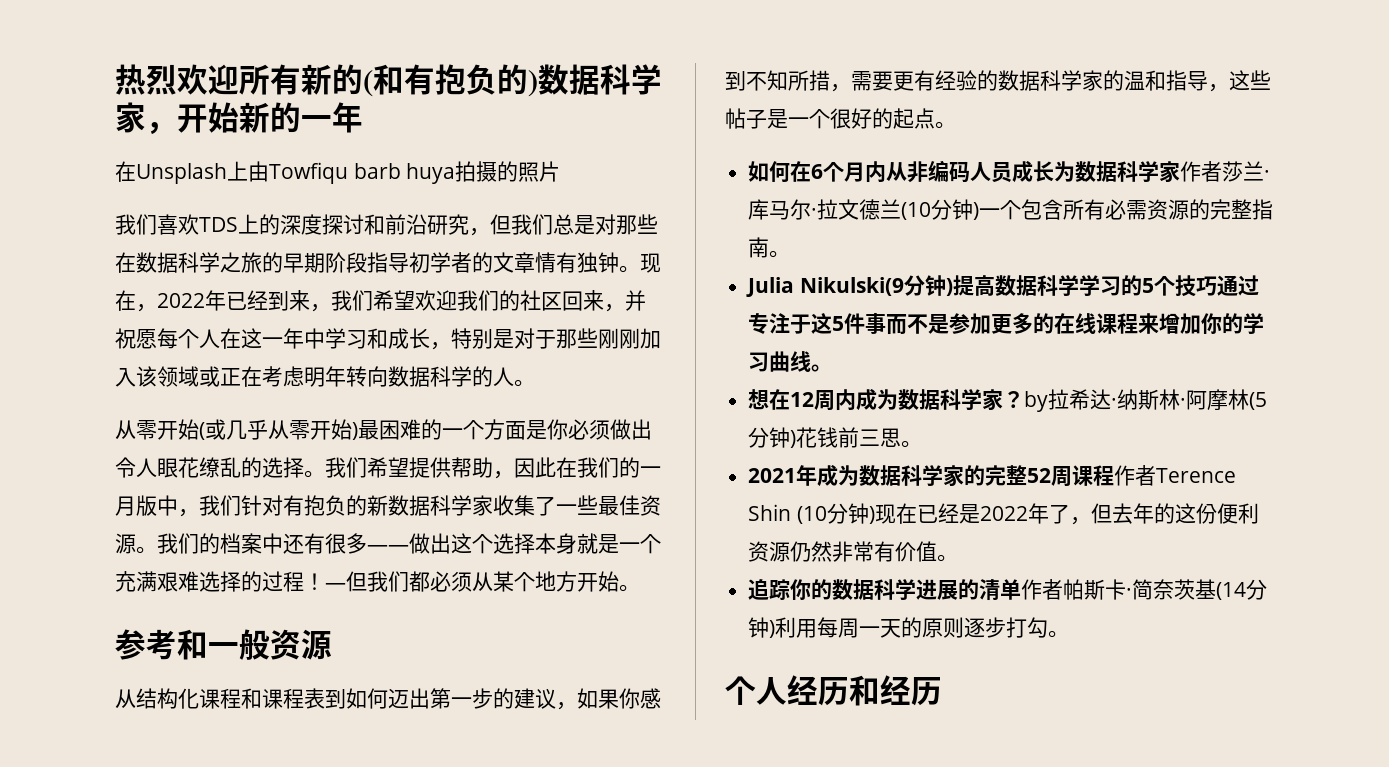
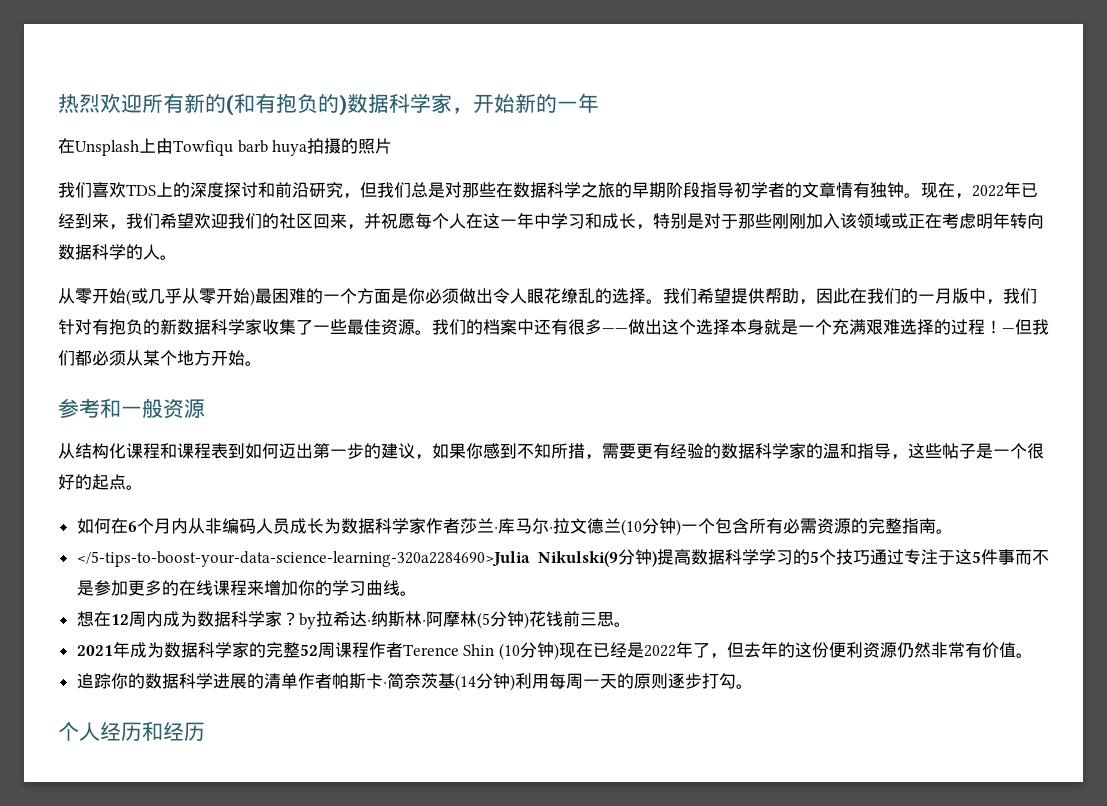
- Julia Nikulski(9分钟)提高数据科学学习的5个技巧通过专注于这5件事而不是参加更多的在线课程来增加你的学习曲线。
+ </5-tips-to-boost-your-data-science-learning-320a2284690>Julia Nikulski(9分钟)提高数据科学学习的5个技巧通过专注于这5件事而不是参加更多的在线课程来增加你的学习曲线。

